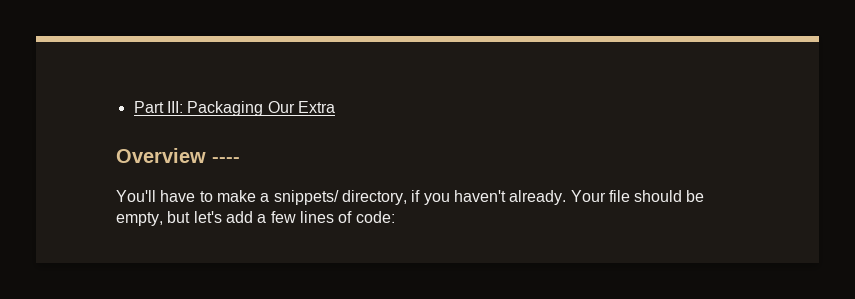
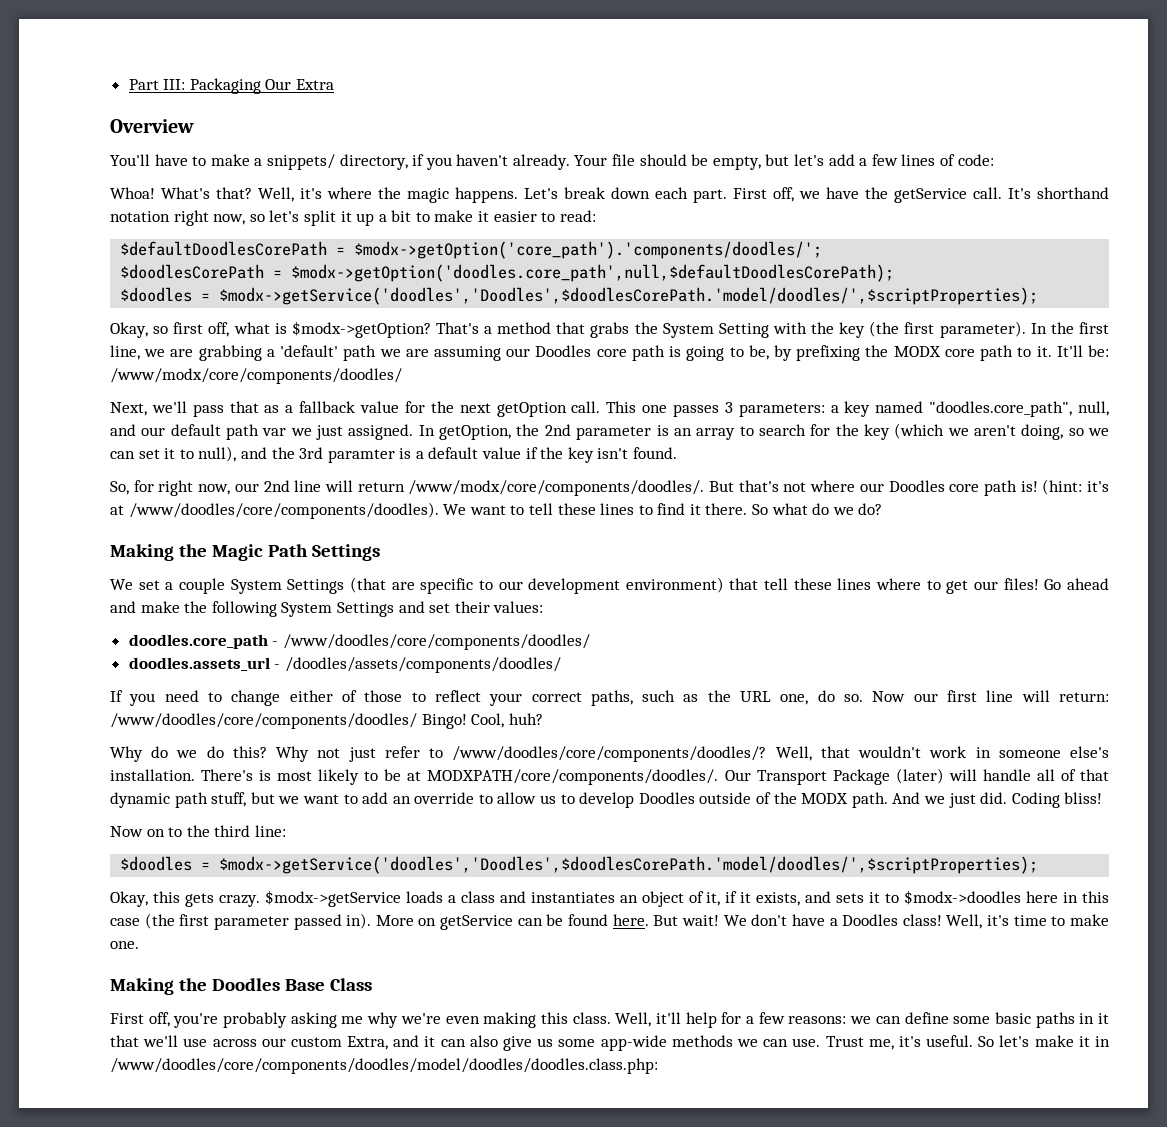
- Overview ----
+ Overview
+ Whoa! What's that? Well, it's where the magic happens. Let's break down each part. First off, we have the getService call. It's shorthand notation right now, so let's split it up a bit to make it easier to read:
+ $defaultDoodlesCorePath = $modx->getOption('core_path').'components/doodles/';
+ $doodlesCorePath = $modx->getOption('doodles.core_path',null,$defaultDoodlesCorePath);
+ $doodles = $modx->getService('doodles','Doodles',$doodlesCorePath.'model/doodles/',$scriptProperties);
+ Okay, so first off, what is $modx->getOption? That's a method that grabs the System Setting with the key (the first parameter). In the first line, we are grabbing a 'default' path we are assuming our Doodles core path is going to be, by prefixing the MODX core path to it. It'll be: /www/modx/core/components/doodles/
+ Next, we'll pass that as a fallback value for the next getOption call. This one passes 3 parameters: a key named "doodles.core_path", null, and our default path var we just assigned. In getOption, the 2nd parameter is an array to search for the key (which we aren't doing, so we can set it to null), and the 3rd paramter is a default value if the key isn't found.
+ So, for right now, our 2nd line will return /www/modx/core/components/doodles/. But that's not where our Doodles core path is! (hint: it's at /www/doodles/core/components/doodles). We want to tell these lines to find it there. So what do we do?
+ Making the Magic Path Settings
+ We set a couple System Settings (that are specific to our development environment) that tell these lines where to get our files! Go ahead and make the following System Settings and set their values:
+ doodles.core_path - /www/doodles/core/components/doodles/
+ doodles.assets_url - /doodles/assets/components/doodles/
+ If you need to change either of those to reflect your correct paths, such as the URL one, do so. Now our first line will return: /www/doodles/core/components/doodles/ Bingo! Cool, huh?
+ Why do we do this? Why not just refer to /www/doodles/core/components/doodles/? Well, that wouldn't work in someone else's installation. There's is most likely to be at MODXPATH/core/components/doodles/. Our Transport Package (later) will handle all of that dynamic path stuff, but we want to add an override to allow us to develop Doodles outside of the MODX path. And we just did. Coding bliss!
+ Now on to the third line:
+ $doodles = $modx->getService('doodles','Doodles',$doodlesCorePath.'model/doodles/',$scriptProperties);
+ Okay, this gets crazy. $modx->getService loads a class and instantiates an object of it, if it exists, and sets it to $modx->doodles here in this case (the first parameter passed in). More on getService can be found here. But wait! We don't have a Doodles class! Well, it's time to make one.
+ Making the Doodles Base Class
+ First off, you're probably asking me why we're even making this class. Well, it'll help for a few reasons: we can define some basic paths in it that we'll use across our custom Extra, and it can also give us some app-wide methods we can use. Trust me, it's useful. So let's make it in /www/doodles/core/components/doodles/model/doodles/doodles.class.php:

